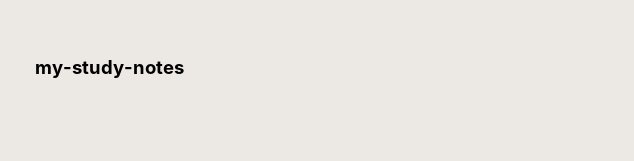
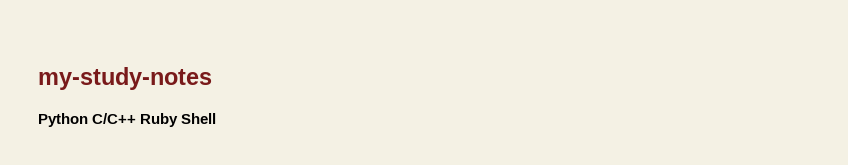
+ Python C/C++ Ruby Shell

